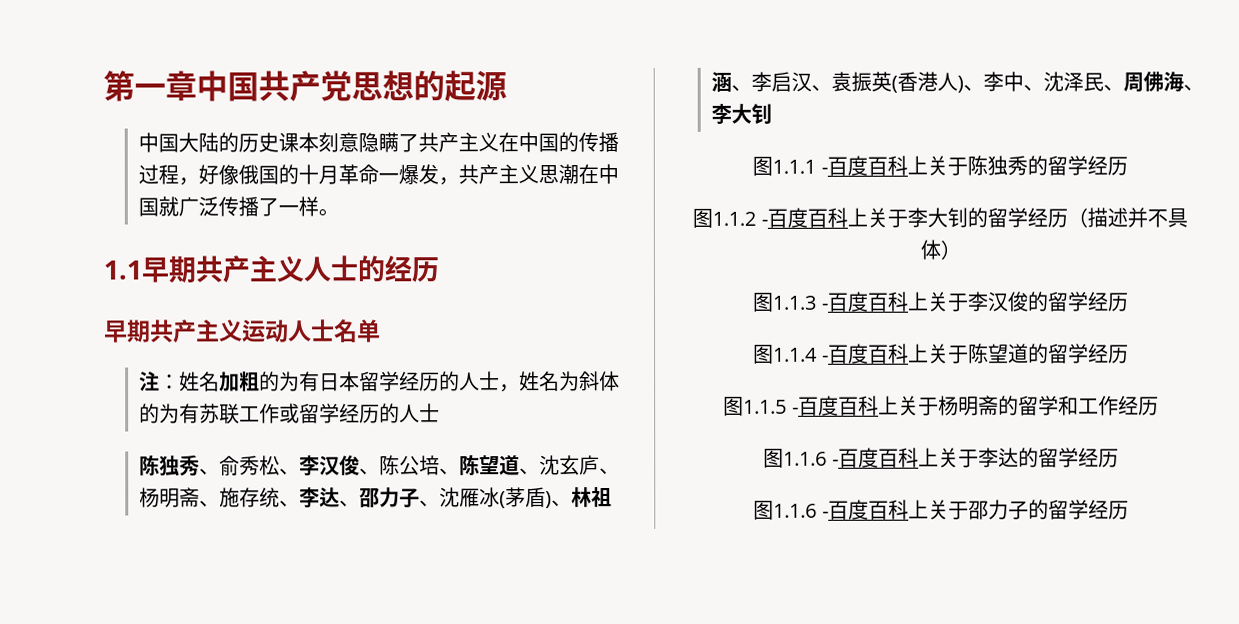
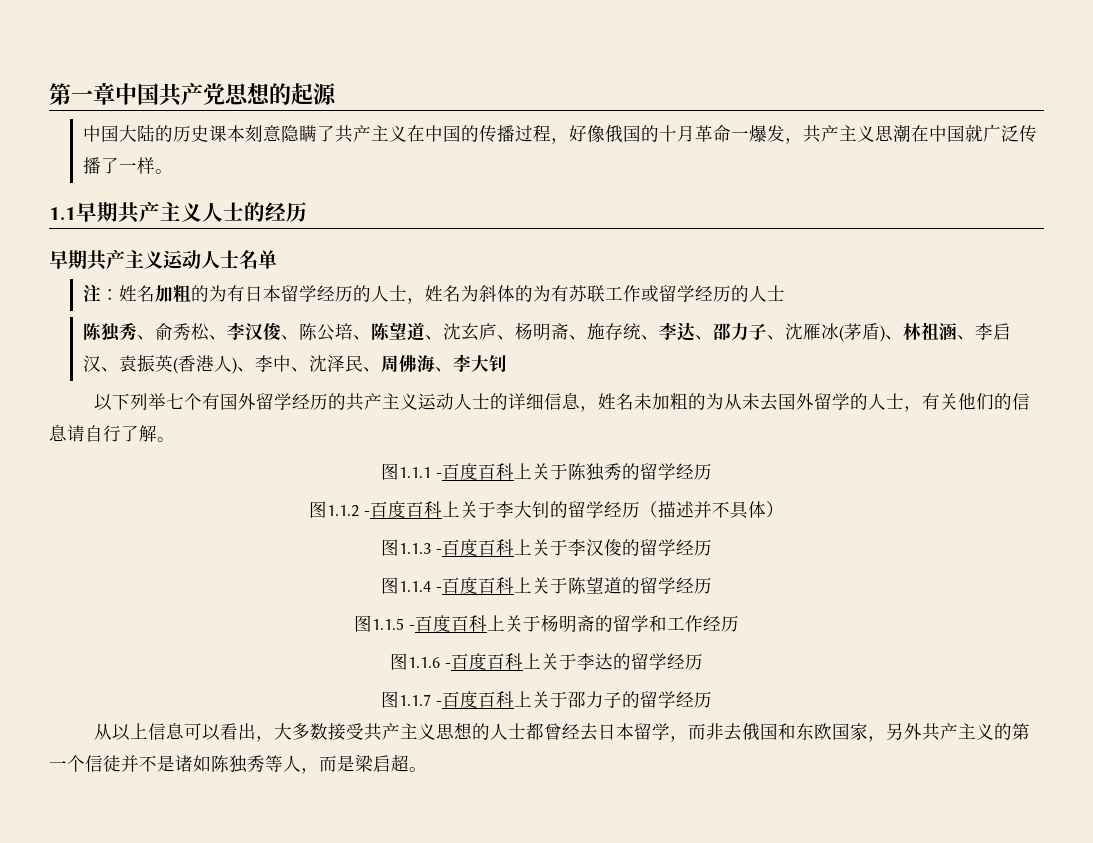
+ 以下列举七个有国外留学经历的共产主义运动人士的详细信息，姓名未加粗的为从未去国外留学的人士，有关他们的信息请自行了解。
- 图1.1.6 -百度百科上关于邵力子的留学经历
+ 图1.1.7 -百度百科上关于邵力子的留学经历
+ 从以上信息可以看出，大多数接受共产主义思想的人士都曾经去日本留学，而非去俄国和东欧国家，另外共产主义的第一个信徒并不是诸如陈独秀等人，而是梁启超。

